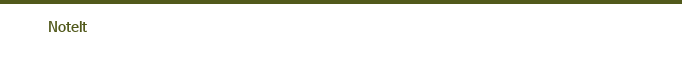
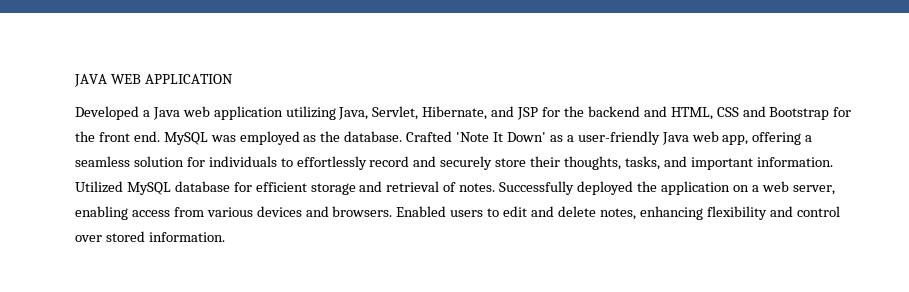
- NoteIt
+ JAVA WEB APPLICATION
+ Developed a Java web application utilizing Java, Servlet, Hibernate, and JSP for the backend and HTML, CSS and Bootstrap for the front end. MySQL was employed as the database. Crafted 'Note It Down' as a user-friendly Java web app, offering a seamless solution for individuals to effortlessly record and securely store their thoughts, tasks, and important information. Utilized MySQL database for efficient storage and retrieval of notes. Successfully deployed the application on a web server, enabling access from various devices and browsers. Enabled users to edit and delete notes, enhancing flexibility and control over stored information.

